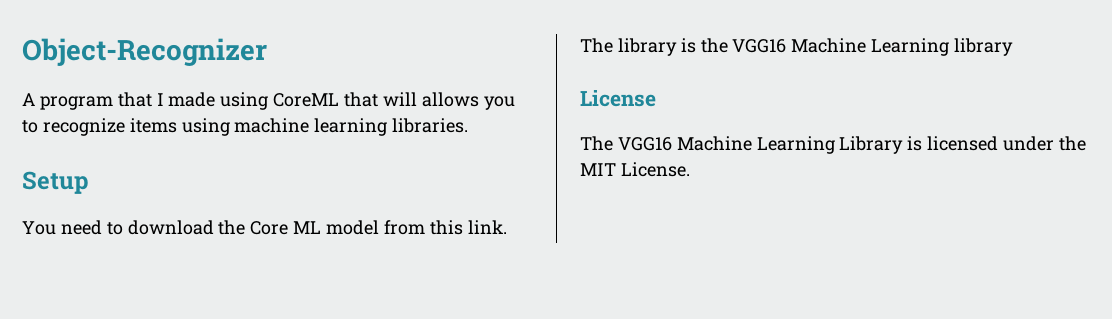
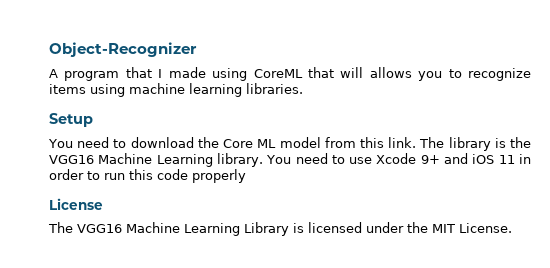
- The library is the VGG16 Machine Learning library
+ The library is the VGG16 Machine Learning library. You need to use Xcode 9+ and iOS 11 in order to run this code properly

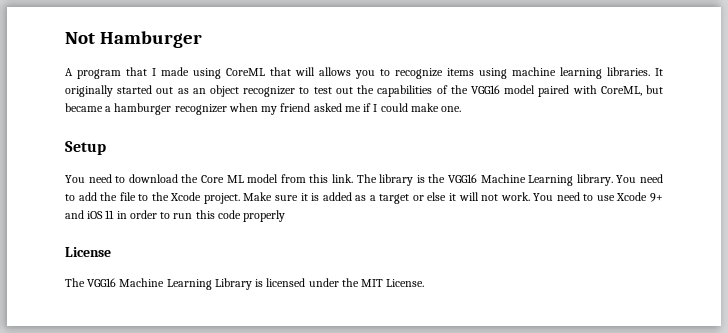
- Object-Recognizer
+ Not Hamburger
+ It originally started out as an object recognizer to test out the capabilities of the VGG16 model paired with CoreML, but became a hamburger recognizer when my friend asked me if I could make one.
- You need to use Xcode 9+ and iOS 11 in order to run this code properly
+ You need to add the file to the Xcode project. Make sure it is added as a target or else it will not work. You need to use Xcode 9+ and iOS 11 in order to run this code properly

